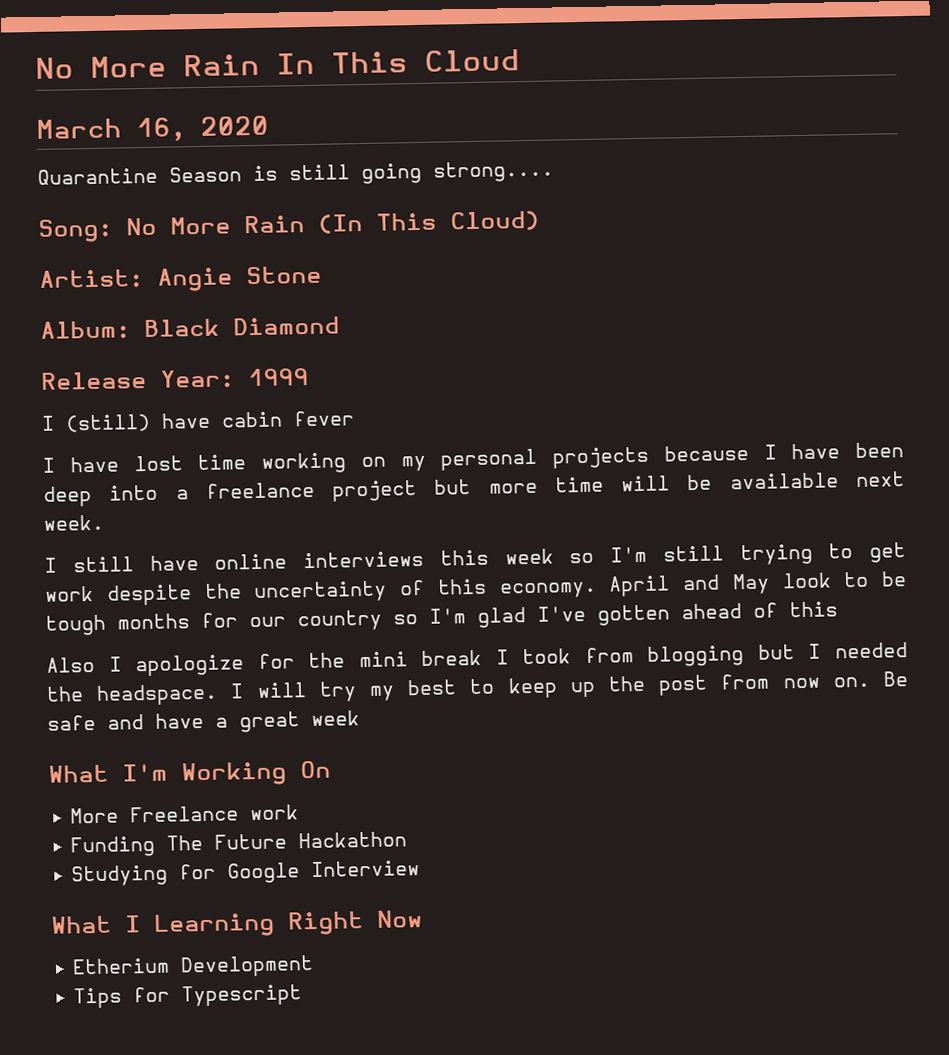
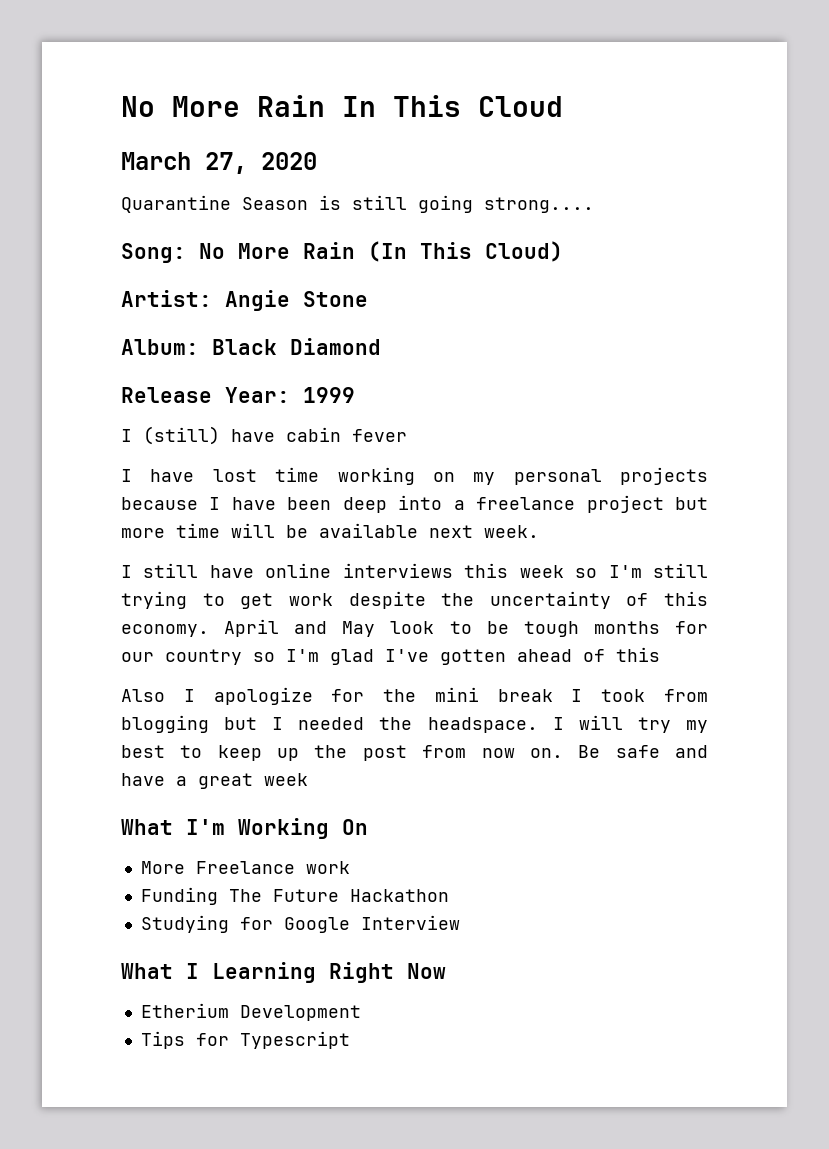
- March 16, 2020
+ March 27, 2020

